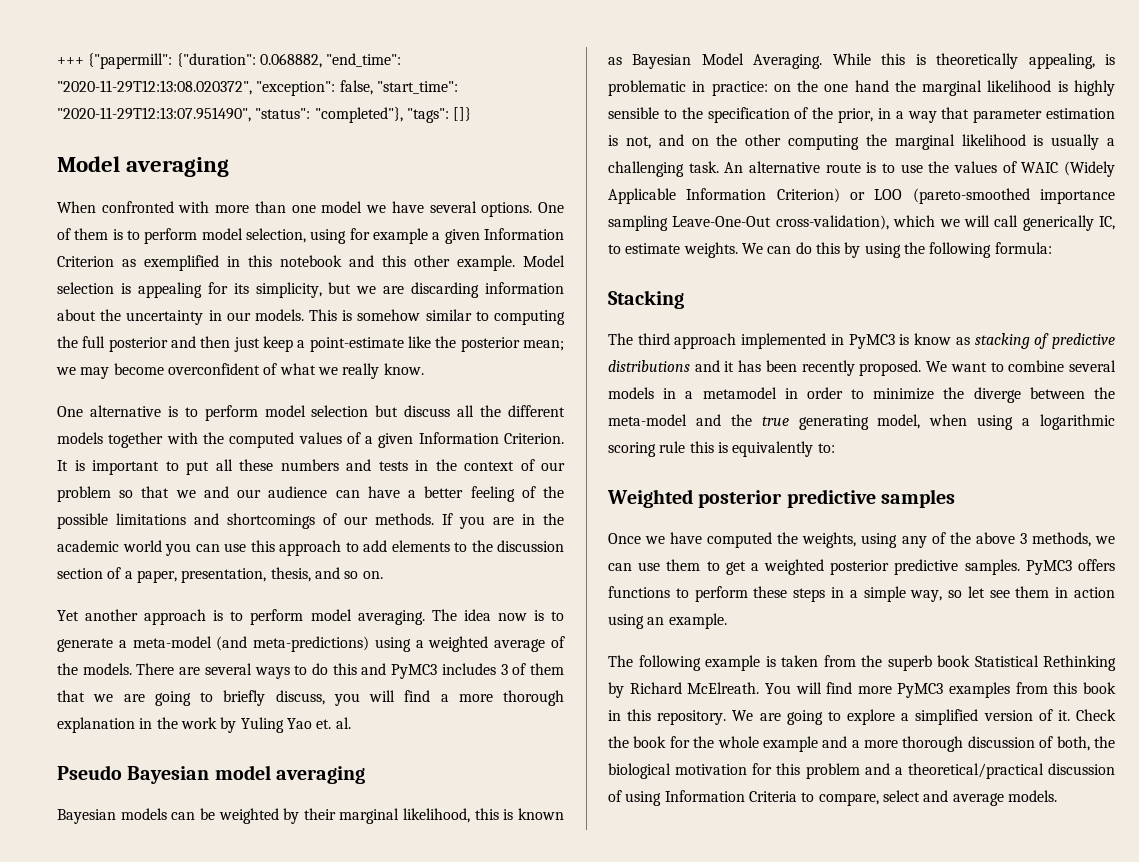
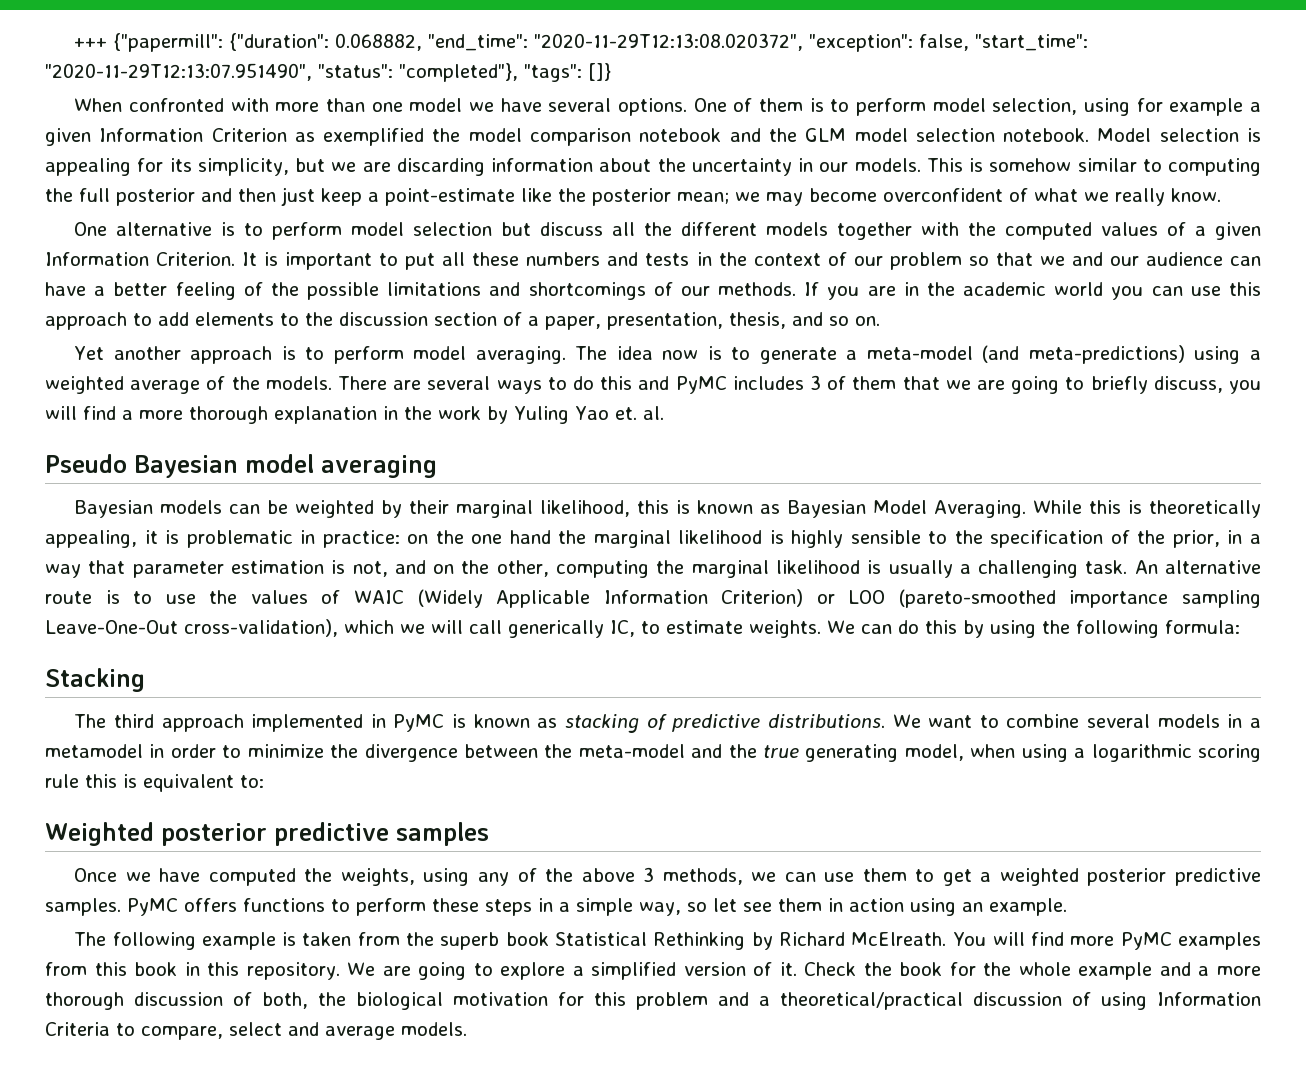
- Model averaging
- One of them is to perform model selection, using for example a given Information Criterion as exemplified in this notebook and this other example.
+ One of them is to perform model selection, using for example a given Information Criterion as exemplified the model comparison notebook and the GLM model selection notebook.
- There are several ways to do this and PyMC3 includes 3 of them that we are going to briefly discuss, you will find a more thorough explanation in the work by Yuling Yao et. al.
+ There are several ways to do this and PyMC includes 3 of them that we are going to briefly discuss, you will find a more thorough explanation in the work by Yuling Yao et. al.
- While this is theoretically appealing, is problematic in practice: on the one hand the marginal likelihood is highly sensible to the specification of the prior, in a way that parameter estimation is not, and on the other computing the marginal likelihood is usually a challenging task.
+ While this is theoretically appealing, it is problematic in practice: on the one hand the marginal likelihood is highly sensible to the specification of the prior, in a way that parameter estimation is not, and on the other, computing the marginal likelihood is usually a challenging task.
- The third approach implemented in PyMC3 is know as stacking of predictive distributions and it has been recently proposed.
+ The third approach implemented in PyMC is known as stacking of predictive distributions.
- We want to combine several models in a metamodel in order to minimize the diverge between the meta-model and the true generating model, when using a logarithmic scoring rule this is equivalently to:
+ We want to combine several models in a metamodel in order to minimize the divergence between the meta-model and the true generating model, when using a logarithmic scoring rule this is equivalent to:
- PyMC3 offers functions to perform these steps in a simple way, so let see them in action using an example.
+ PyMC offers functions to perform these steps in a simple way, so let see them in action using an example.
- You will find more PyMC3 examples from this book in this repository.
+ You will find more PyMC examples from this book in this repository.

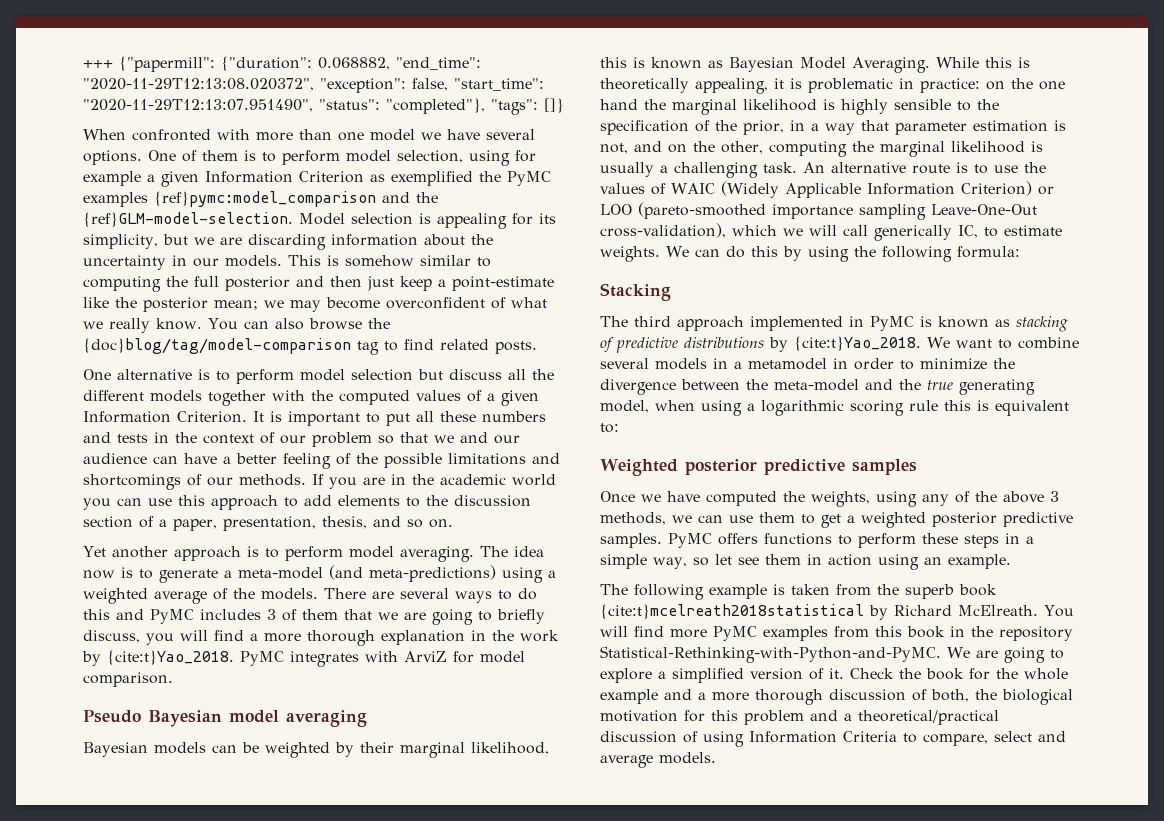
- One of them is to perform model selection, using for example a given Information Criterion as exemplified the model comparison notebook and the GLM model selection notebook.
+ One of them is to perform model selection, using for example a given Information Criterion as exemplified the PyMC examples {ref}pymc:model_comparison and the {ref}GLM-model-selection.
+ You can also browse the {doc}blog/tag/model-comparison tag to find related posts.
- There are several ways to do this and PyMC includes 3 of them that we are going to briefly discuss, you will find a more thorough explanation in the work by Yuling Yao et. al.
+ There are several ways to do this and PyMC includes 3 of them that we are going to briefly discuss, you will find a more thorough explanation in the work by {cite:t}Yao_2018. PyMC integrates with ArviZ for model comparison.
- The third approach implemented in PyMC is known as stacking of predictive distributions.
+ The third approach implemented in PyMC is known as stacking of predictive distributions by {cite:t}Yao_2018.
- The following example is taken from the superb book Statistical Rethinking by Richard McElreath.
+ The following example is taken from the superb book {cite:t}mcelreath2018statistical by Richard McElreath.
- You will find more PyMC examples from this book in this repository.
+ You will find more PyMC examples from this book in the repository Statistical-Rethinking-with-Python-and-PyMC.

